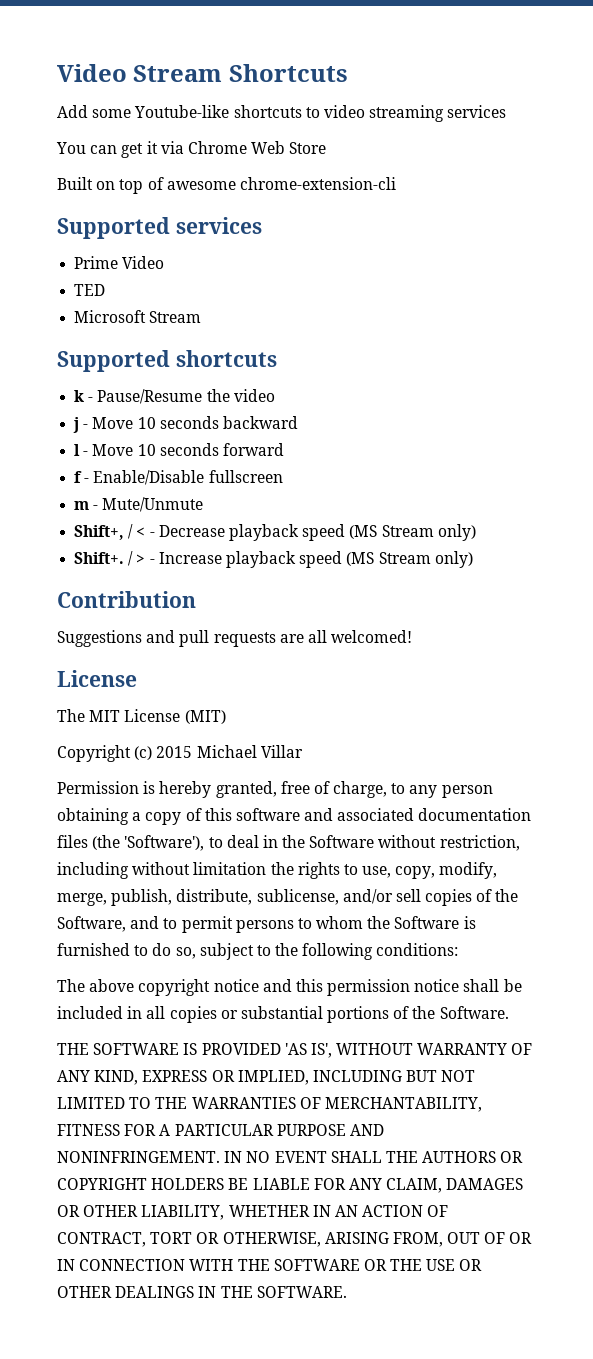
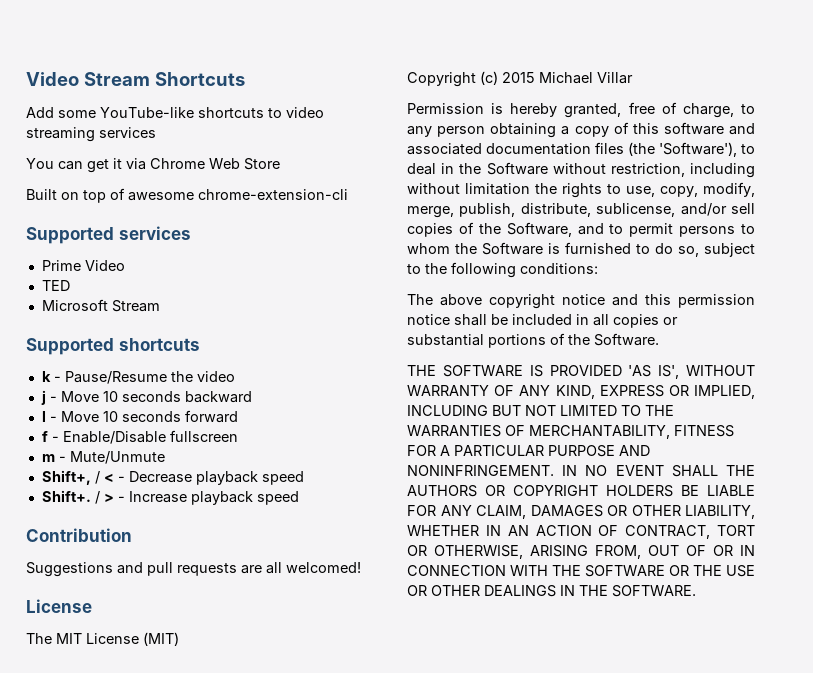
- Add some Youtube-like shortcuts to video streaming services
+ Add some YouTube-like shortcuts to video streaming services
- Shift+, / < - Decrease playback speed (MS Stream only)
+ Shift+, / < - Decrease playback speed
- / > - Increase playback speed (MS Stream only)
+ / > - Increase playback speed

